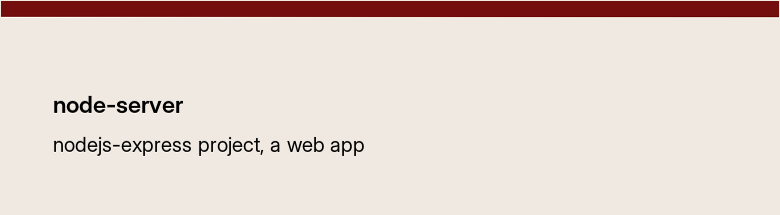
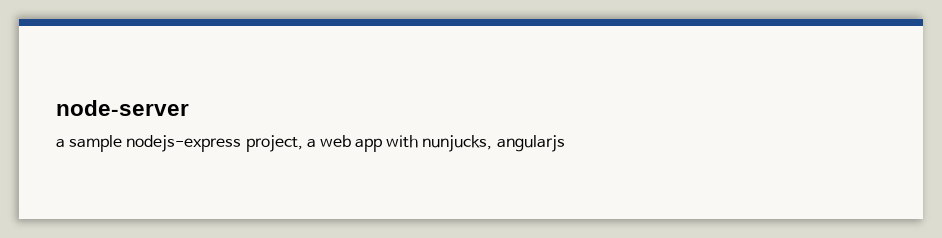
- nodejs-express project, a web app
+ a sample nodejs-express project, a web app with nunjucks, angularjs

